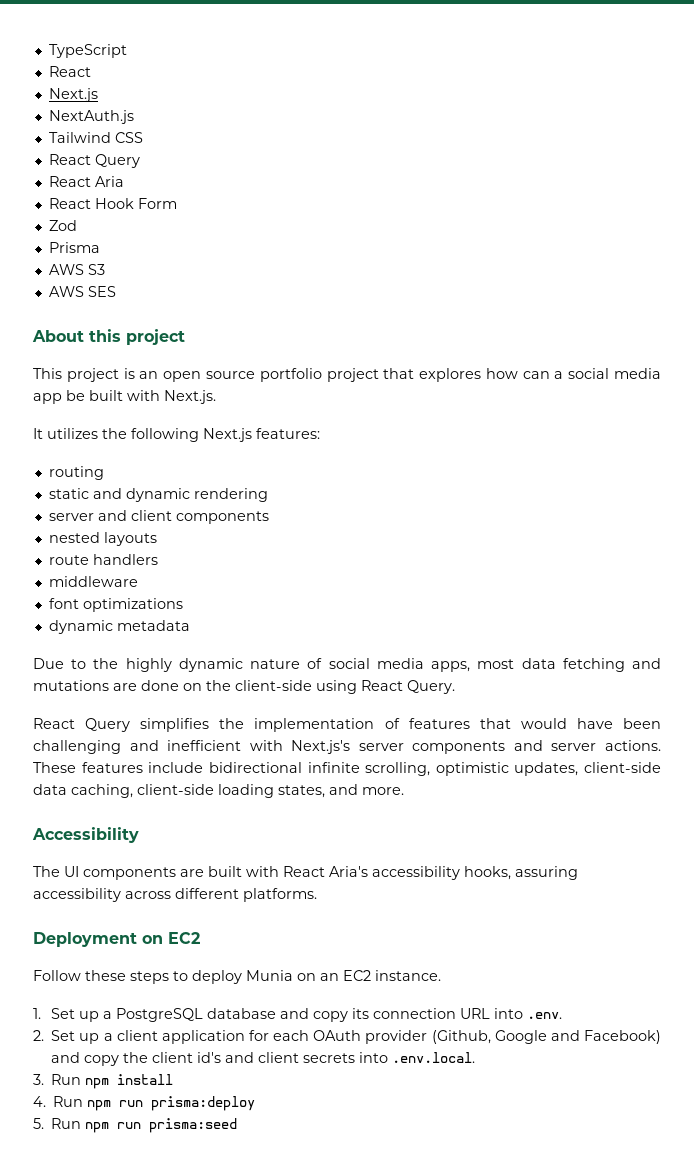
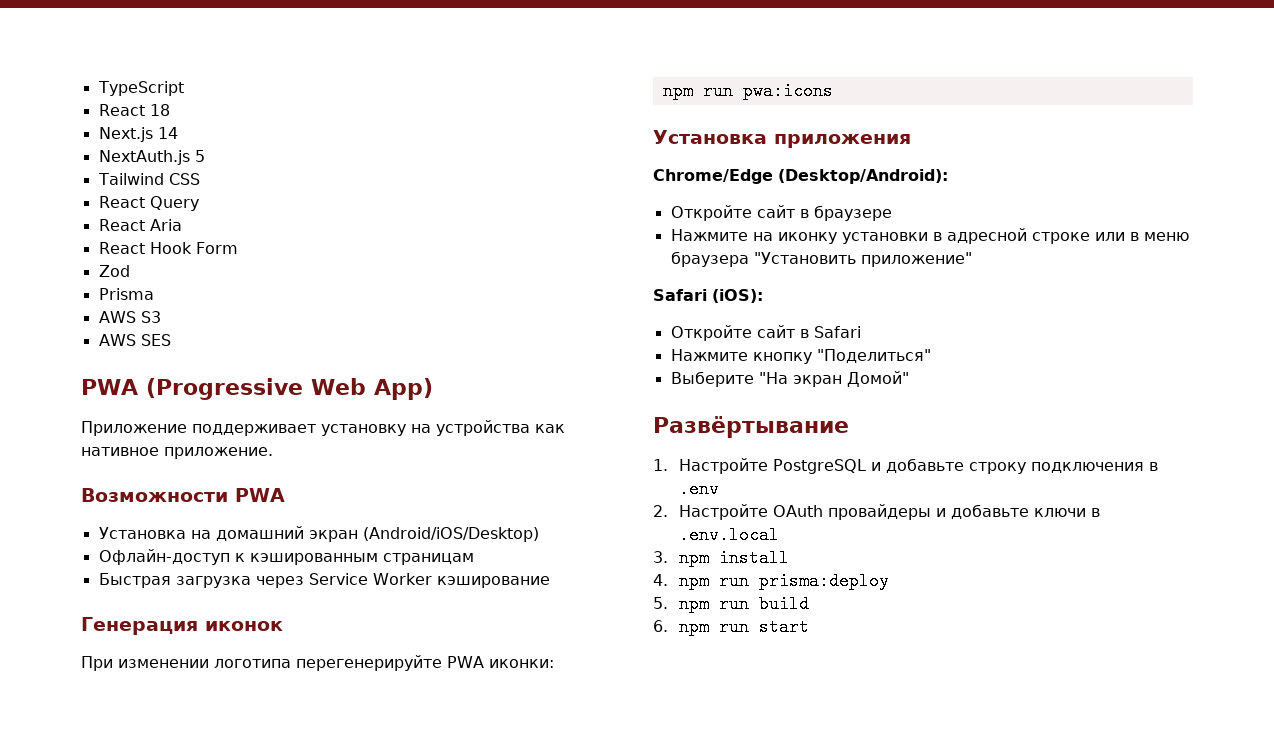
  TypeScript
- React
- Next.js
+ React 18
+ Next.js 14
- NextAuth.js
+ NextAuth.js 5
- About this project
- This project is an open source portfolio project that explores how can a social media app be built with Next.js.
- It utilizes the following Next.js features:
- routing
- static and dynamic rendering
- server and client components
- nested layouts
- route handlers
- middleware
- font optimizations
- dynamic metadata
- Due to the highly dynamic nature of social media apps, most data fetching and mutations are done on the client-side using React Query.
- React Query simplifies the implementation of features that would have been challenging and inefficient with Next.js's server components and server actions. These features include bidirectional infinite scrolling, optimistic updates, client-side data caching, client-side loading states, and more.
- Accessibility
- The UI components are built with React Aria's accessibility hooks, assuring accessibility across different platforms.
- Deployment on EC2
- Follow these steps to deploy Munia on an EC2 instance.
- 1. Set up a PostgreSQL database and copy its connection URL into .env.
- 2. Set up a client application for each OAuth provider (Github, Google and Facebook) and copy the client id's and client secrets into .env.local.
+ PWA (Progressive Web App)
+ Приложение поддерживает установку на устройства как нативное приложение.
+ Возможности PWA
+ Установка на домашний экран (Android/iOS/Desktop)
+ Офлайн-доступ к кэшированным страницам
+ Быстрая загрузка через Service Worker кэширование
+ Генерация иконок
+ При изменении логотипа перегенерируйте PWA иконки:
+ npm run pwa:icons
+ Установка приложения
+ Chrome/Edge (Desktop/Android):
+ Откройте сайт в браузере
+ Нажмите на иконку установки в адресной строке или в меню браузера "Установить приложение"
+ Safari (iOS):
+ Откройте сайт в Safari
+ Нажмите кнопку "Поделиться"
+ Выберите "На экран Домой"
+ Развёртывание
+ 1. Настройте PostgreSQL и добавьте строку подключения в .env
+ 2. Настройте OAuth провайдеры и добавьте ключи в .env.local
- 3. Run npm install
+ 3. npm install
- 4. Run npm run prisma:deploy
+ 4. npm run prisma:deploy
- 5. Run npm run prisma:seed
+ 5. npm run build
+ 6. npm run start

